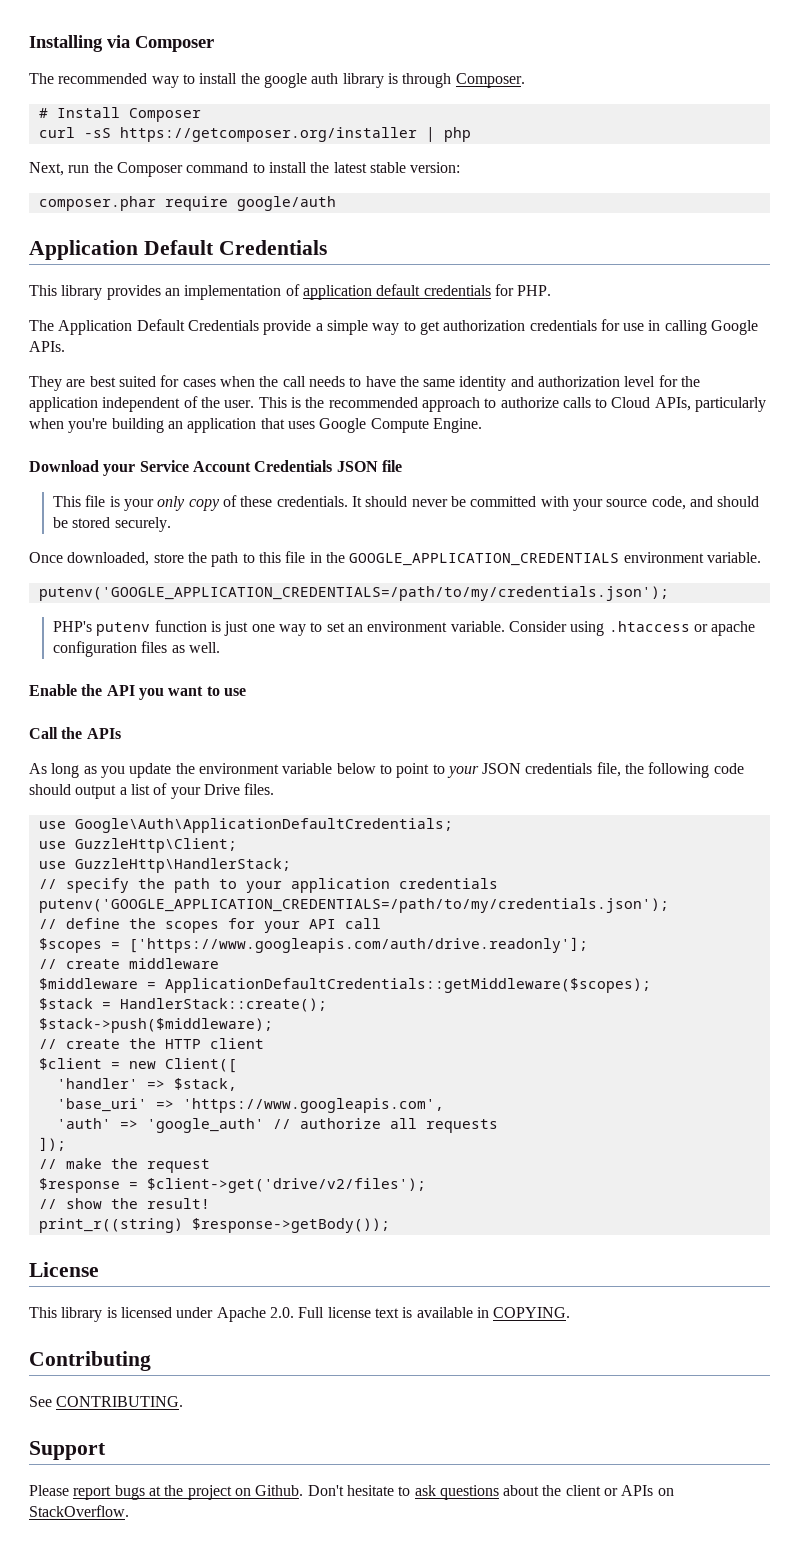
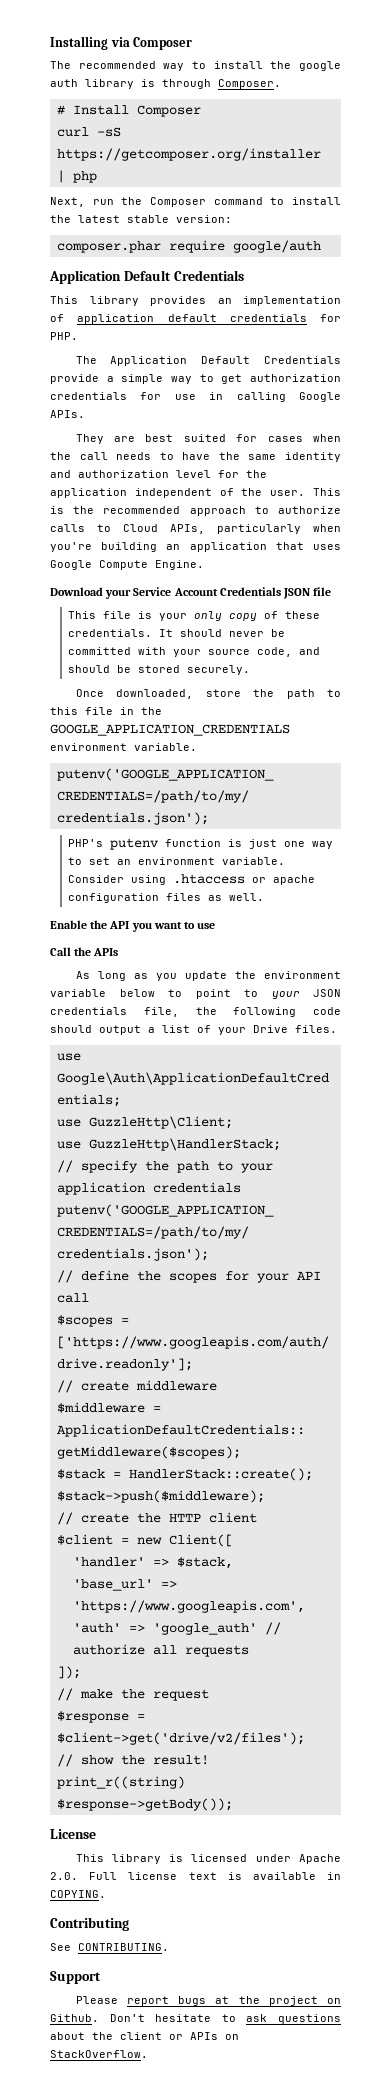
- 'base_uri' => 'https://www.googleapis.com',
+ 'base_url' => 'https://www.googleapis.com',

